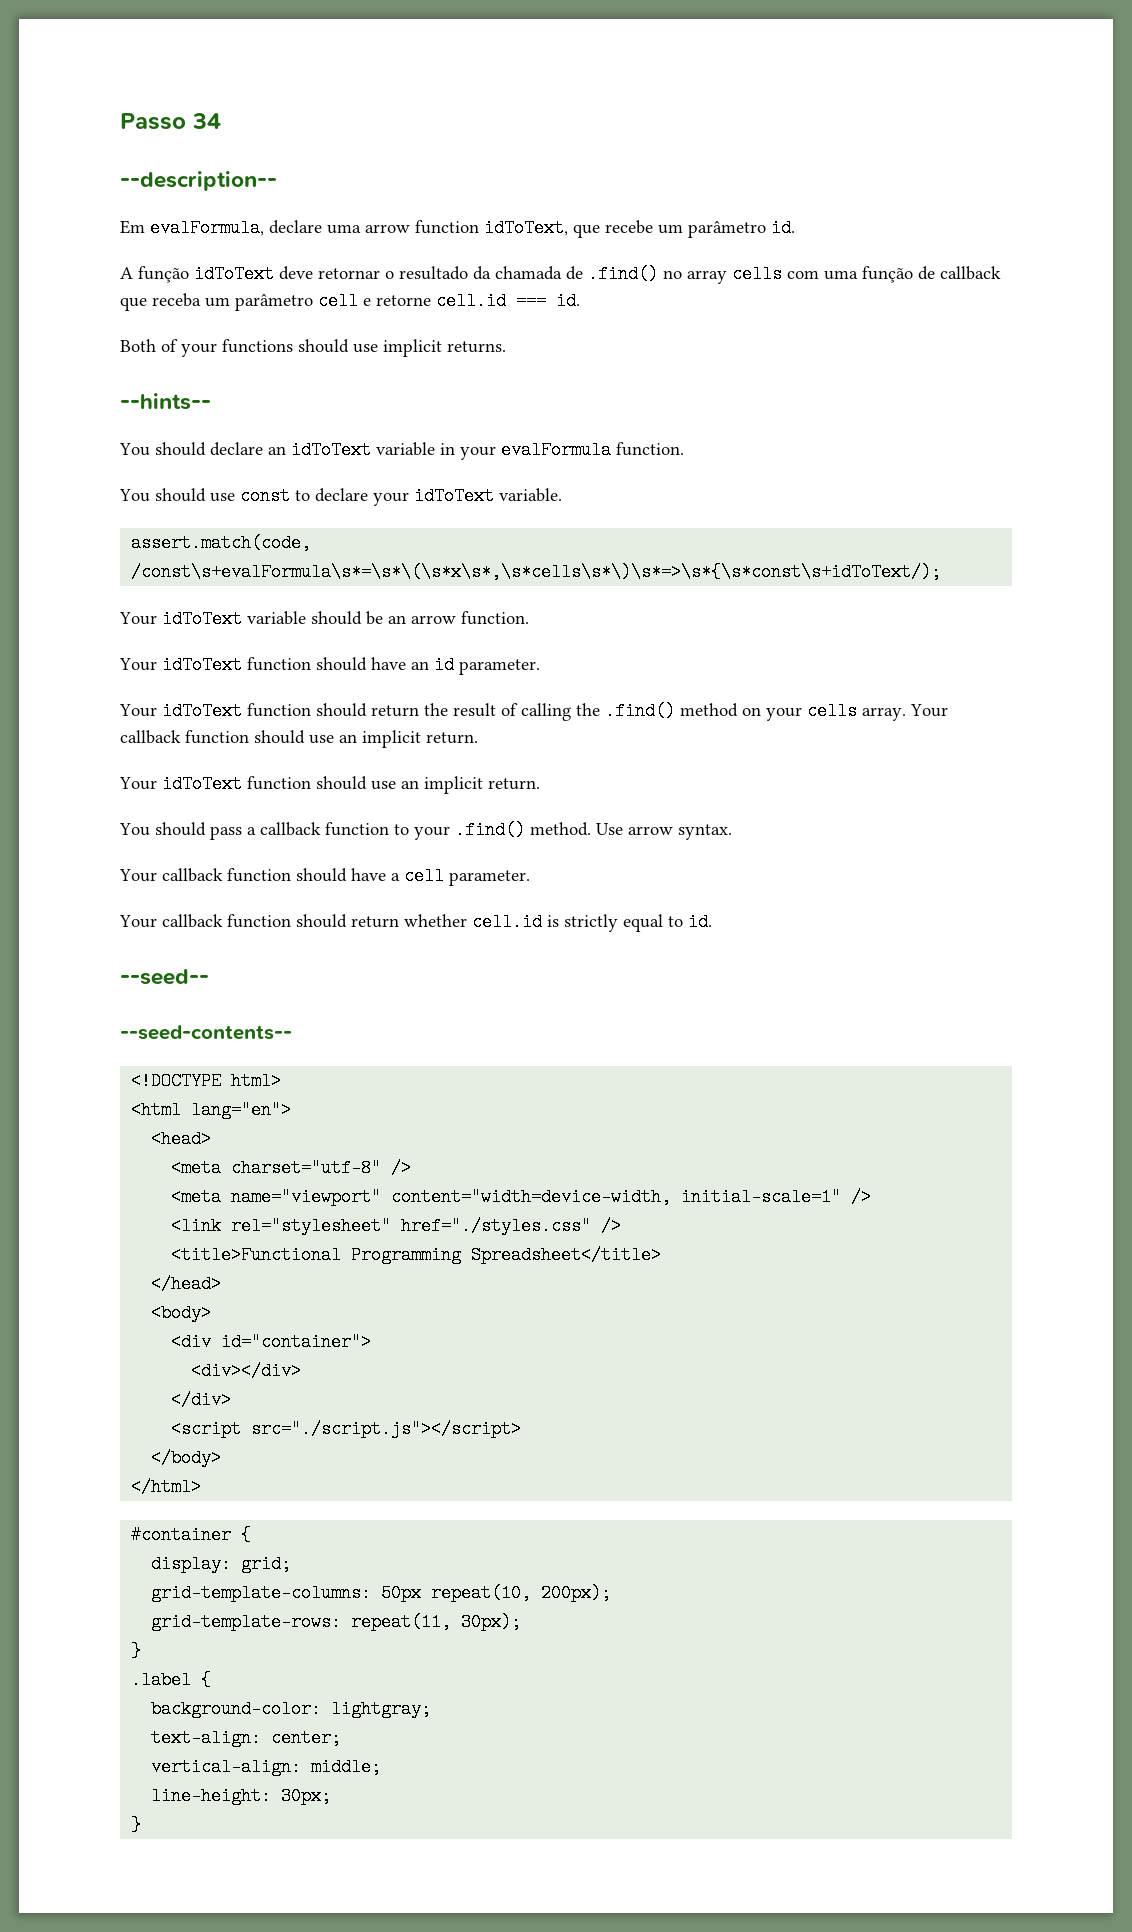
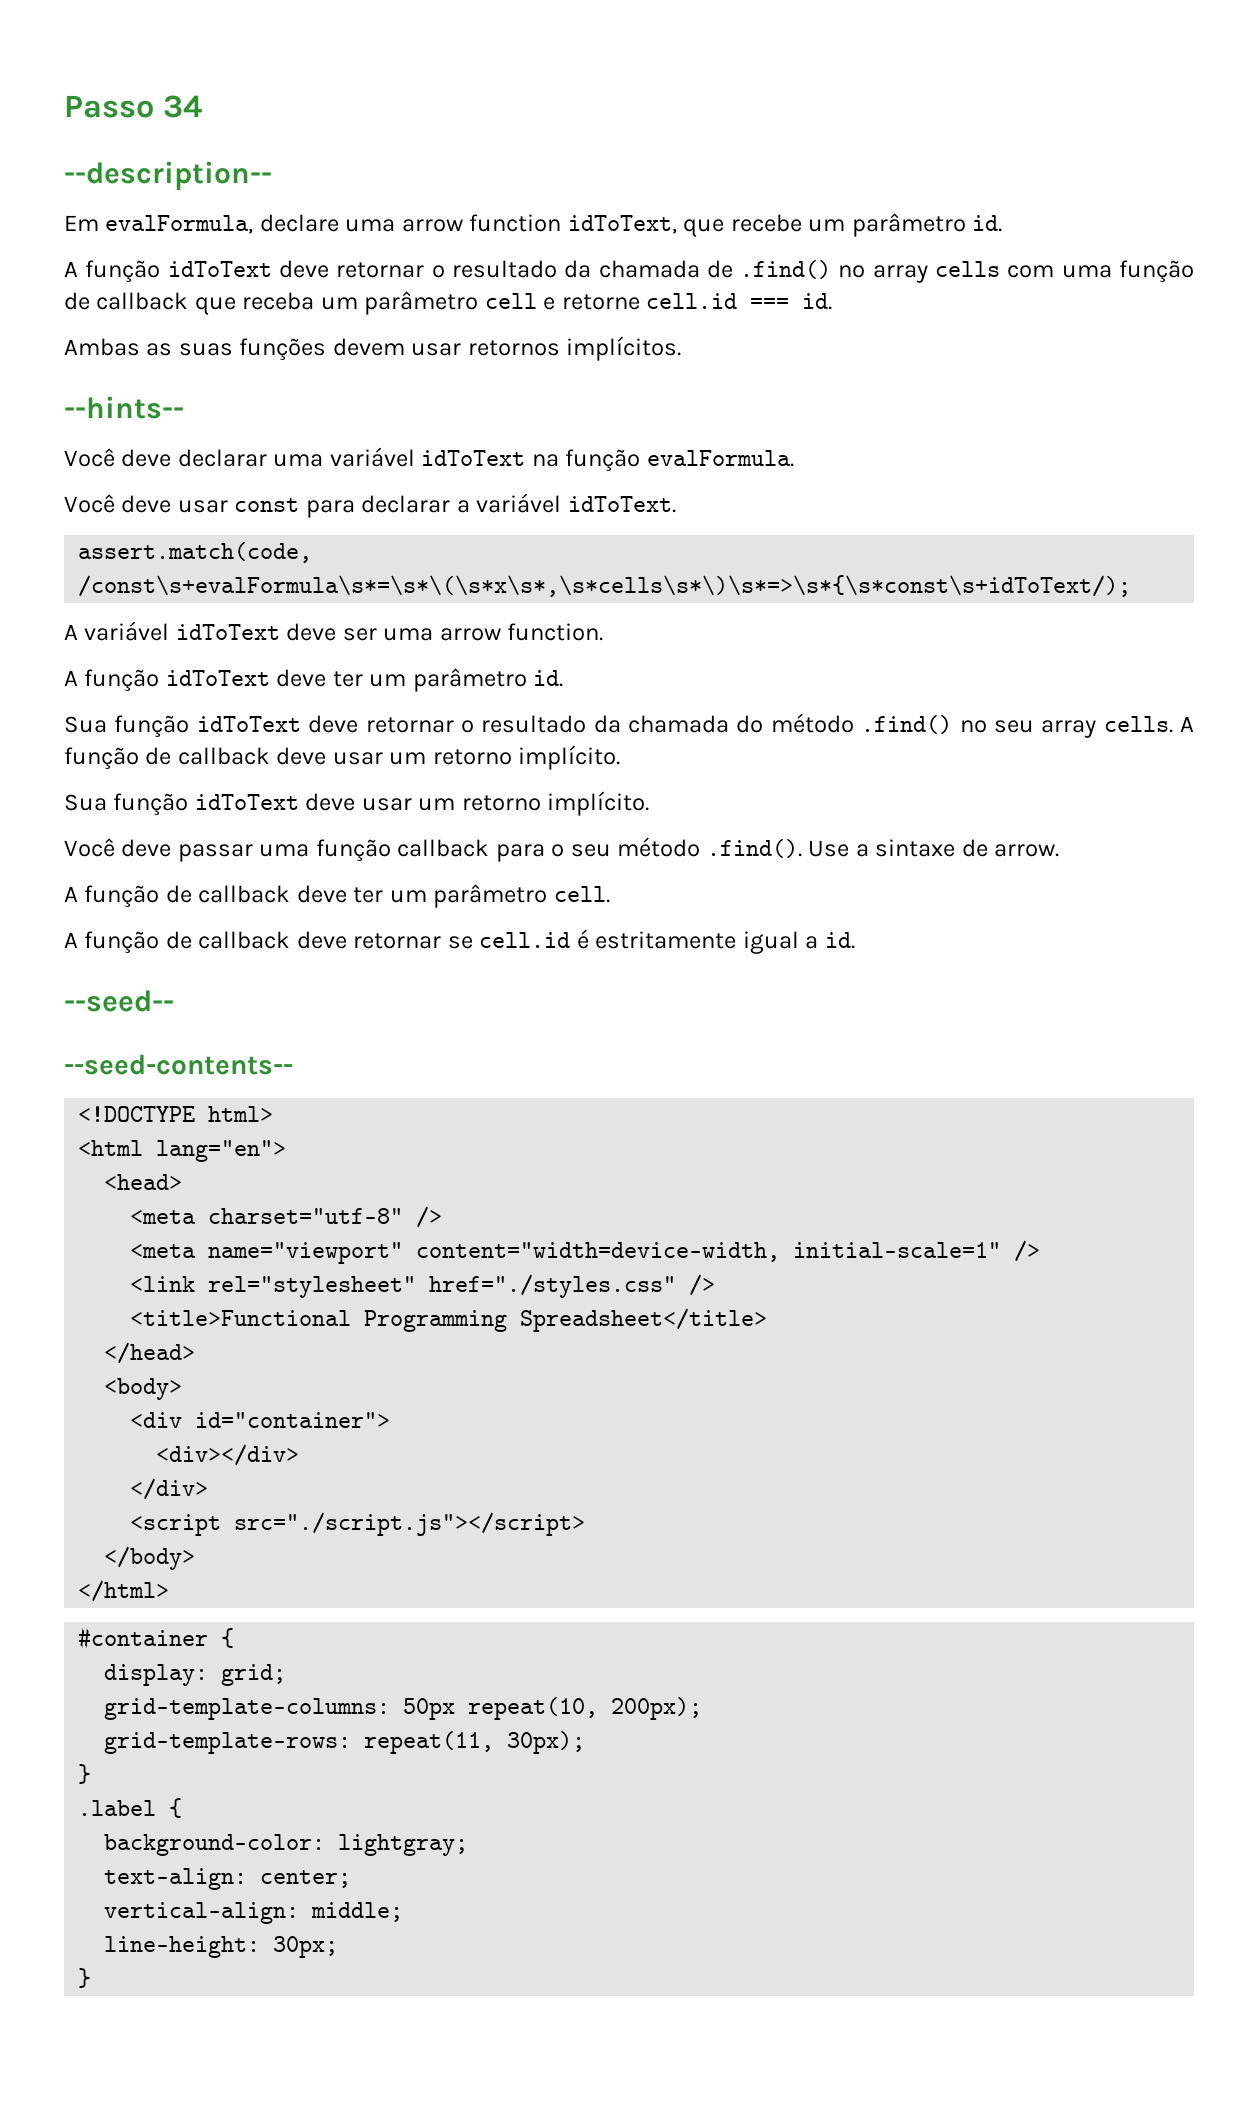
- Both of your functions should use implicit returns.
+ Ambas as suas funções devem usar retornos implícitos.
  --hints--
- You should declare an idToText variable in your evalFormula function.
- You should use const to declare your idToText variable.
+ Você deve declarar uma variável idToText na função evalFormula.
+ Você deve usar const para declarar a variável idToText.
  assert.match(code, /const\s+evalFormula\s*=\s*\(\s*x\s*,\s*cells\s*\)\s*=>\s*{\s*const\s+idToText/);
- Your idToText variable should be an arrow function.
- Your idToText function should have an id parameter.
- Your idToText function should return the result of calling the .find() method on your cells array. Your callback function should use an implicit return.
- Your idToText function should use an implicit return.
- You should pass a callback function to your .find() method. Use arrow syntax.
- Your callback function should have a cell parameter.
- Your callback function should return whether cell.id is strictly equal to id.
+ A variável idToText deve ser uma arrow function.
+ A função idToText deve ter um parâmetro id.
+ Sua função idToText deve retornar o resultado da chamada do método .find() no seu array cells. A função de callback deve usar um retorno implícito.
+ Sua função idToText deve usar um retorno implícito.
+ Você deve passar uma função callback para o seu método .find(). Use a sintaxe de arrow.
+ A função de callback deve ter um parâmetro cell.
+ A função de callback deve retornar se cell.id é estritamente igual a id.

